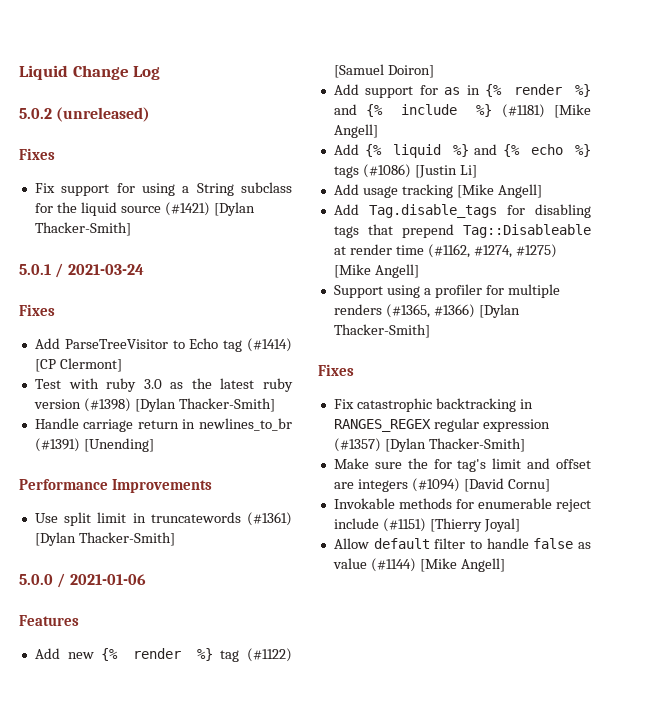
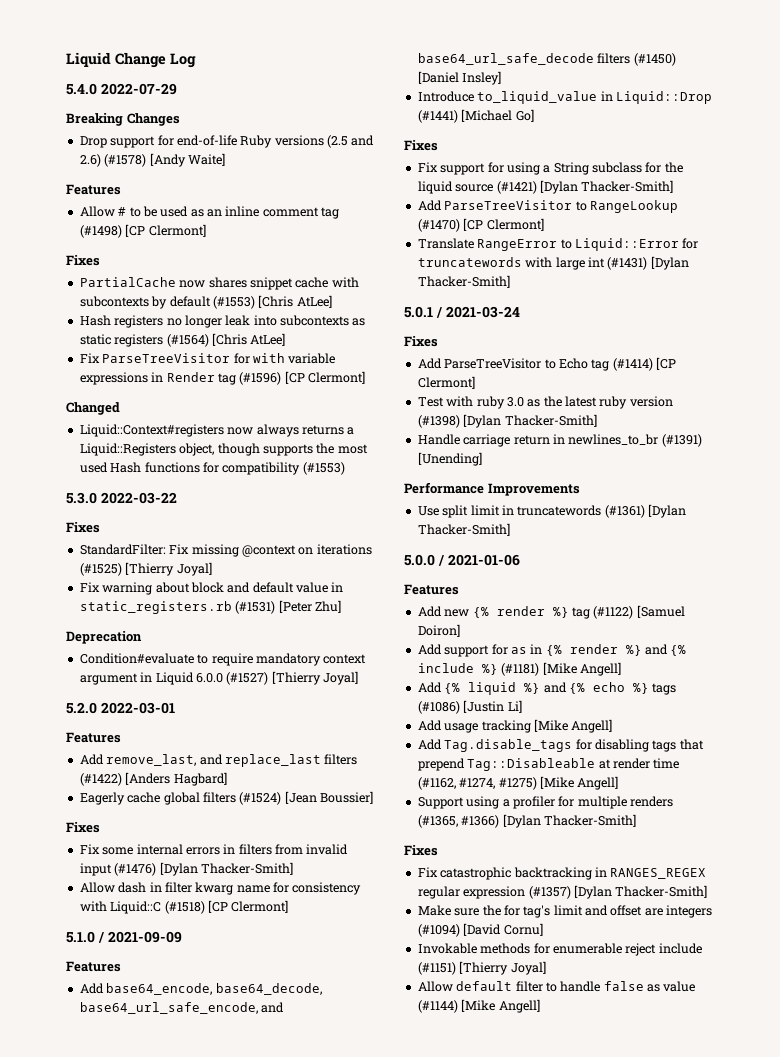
- 5.0.2 (unreleased)
+ 5.4.0 2022-07-29
+ Breaking Changes
+ Drop support for end-of-life Ruby versions (2.5 and 2.6) (#1578) [Andy Waite]
+ Features
+ Allow # to be used as an inline comment tag (#1498) [CP Clermont]
+ Fixes
+ PartialCache now shares snippet cache with subcontexts by default (#1553) [Chris AtLee]
+ Hash registers no longer leak into subcontexts as static registers (#1564) [Chris AtLee]
+ Fix ParseTreeVisitor for with variable expressions in Render tag (#1596) [CP Clermont]
+ Changed
+ Liquid::Context#registers now always returns a Liquid::Registers object, though supports the most used Hash functions for compatibility (#1553)
+ 5.3.0 2022-03-22
+ Fixes
+ StandardFilter: Fix missing @context on iterations (#1525) [Thierry Joyal]
+ Fix warning about block and default value in static_registers.rb (#1531) [Peter Zhu]
+ Deprecation
+ Condition#evaluate to require mandatory context argument in Liquid 6.0.0 (#1527) [Thierry Joyal]
+ 5.2.0 2022-03-01
+ Features
+ Add remove_last, and replace_last filters (#1422) [Anders Hagbard]
+ Eagerly cache global filters (#1524) [Jean Boussier]
+ Fixes
+ Fix some internal errors in filters from invalid input (#1476) [Dylan Thacker-Smith]
+ Allow dash in filter kwarg name for consistency with Liquid::C (#1518) [CP Clermont]
+ 5.1.0 / 2021-09-09
+ Features
+ Add base64_encode, base64_decode, base64_url_safe_encode, and base64_url_safe_decode filters (#1450) [Daniel Insley]
+ Introduce to_liquid_value in Liquid::Drop (#1441) [Michael Go]
+ Add ParseTreeVisitor to RangeLookup (#1470) [CP Clermont]
+ Translate RangeError to Liquid::Error for truncatewords with large int (#1431) [Dylan Thacker-Smith]

